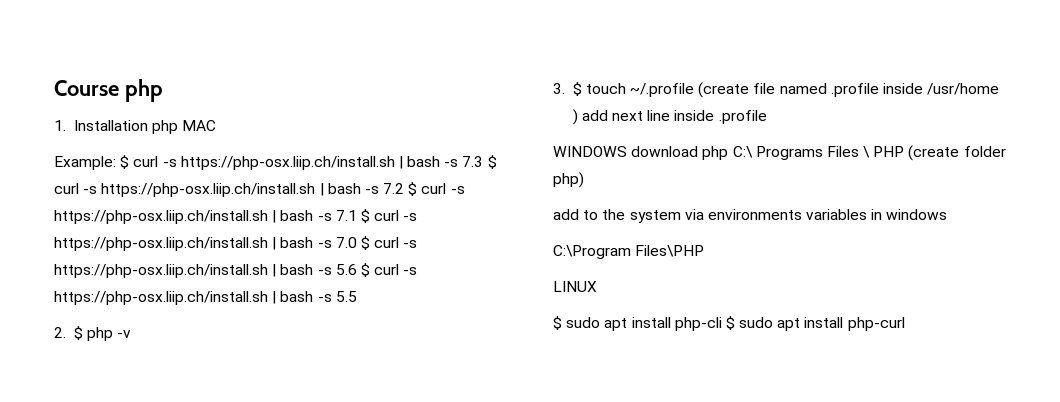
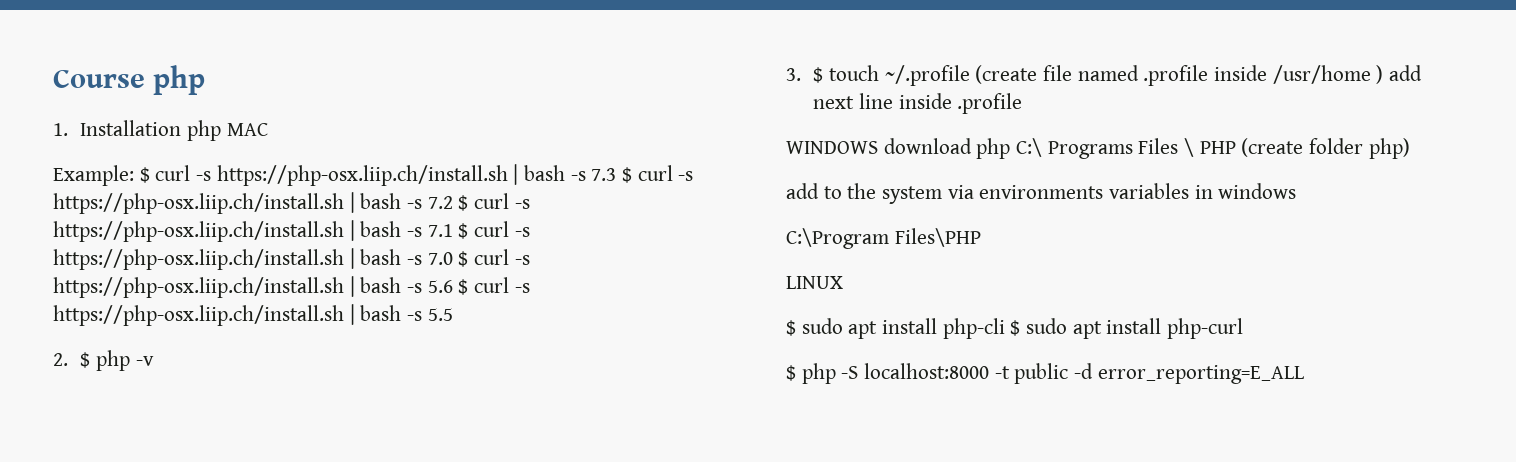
+ $ php -S localhost:8000 -t public -d error_reporting=E_ALL

